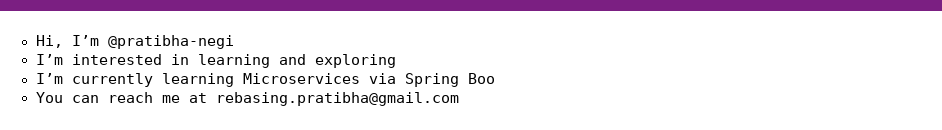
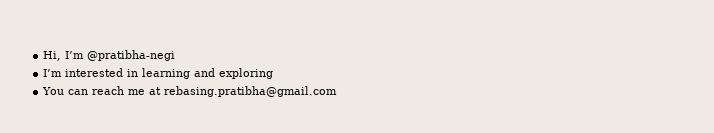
- I’m currently learning Microservices via Spring Boo

